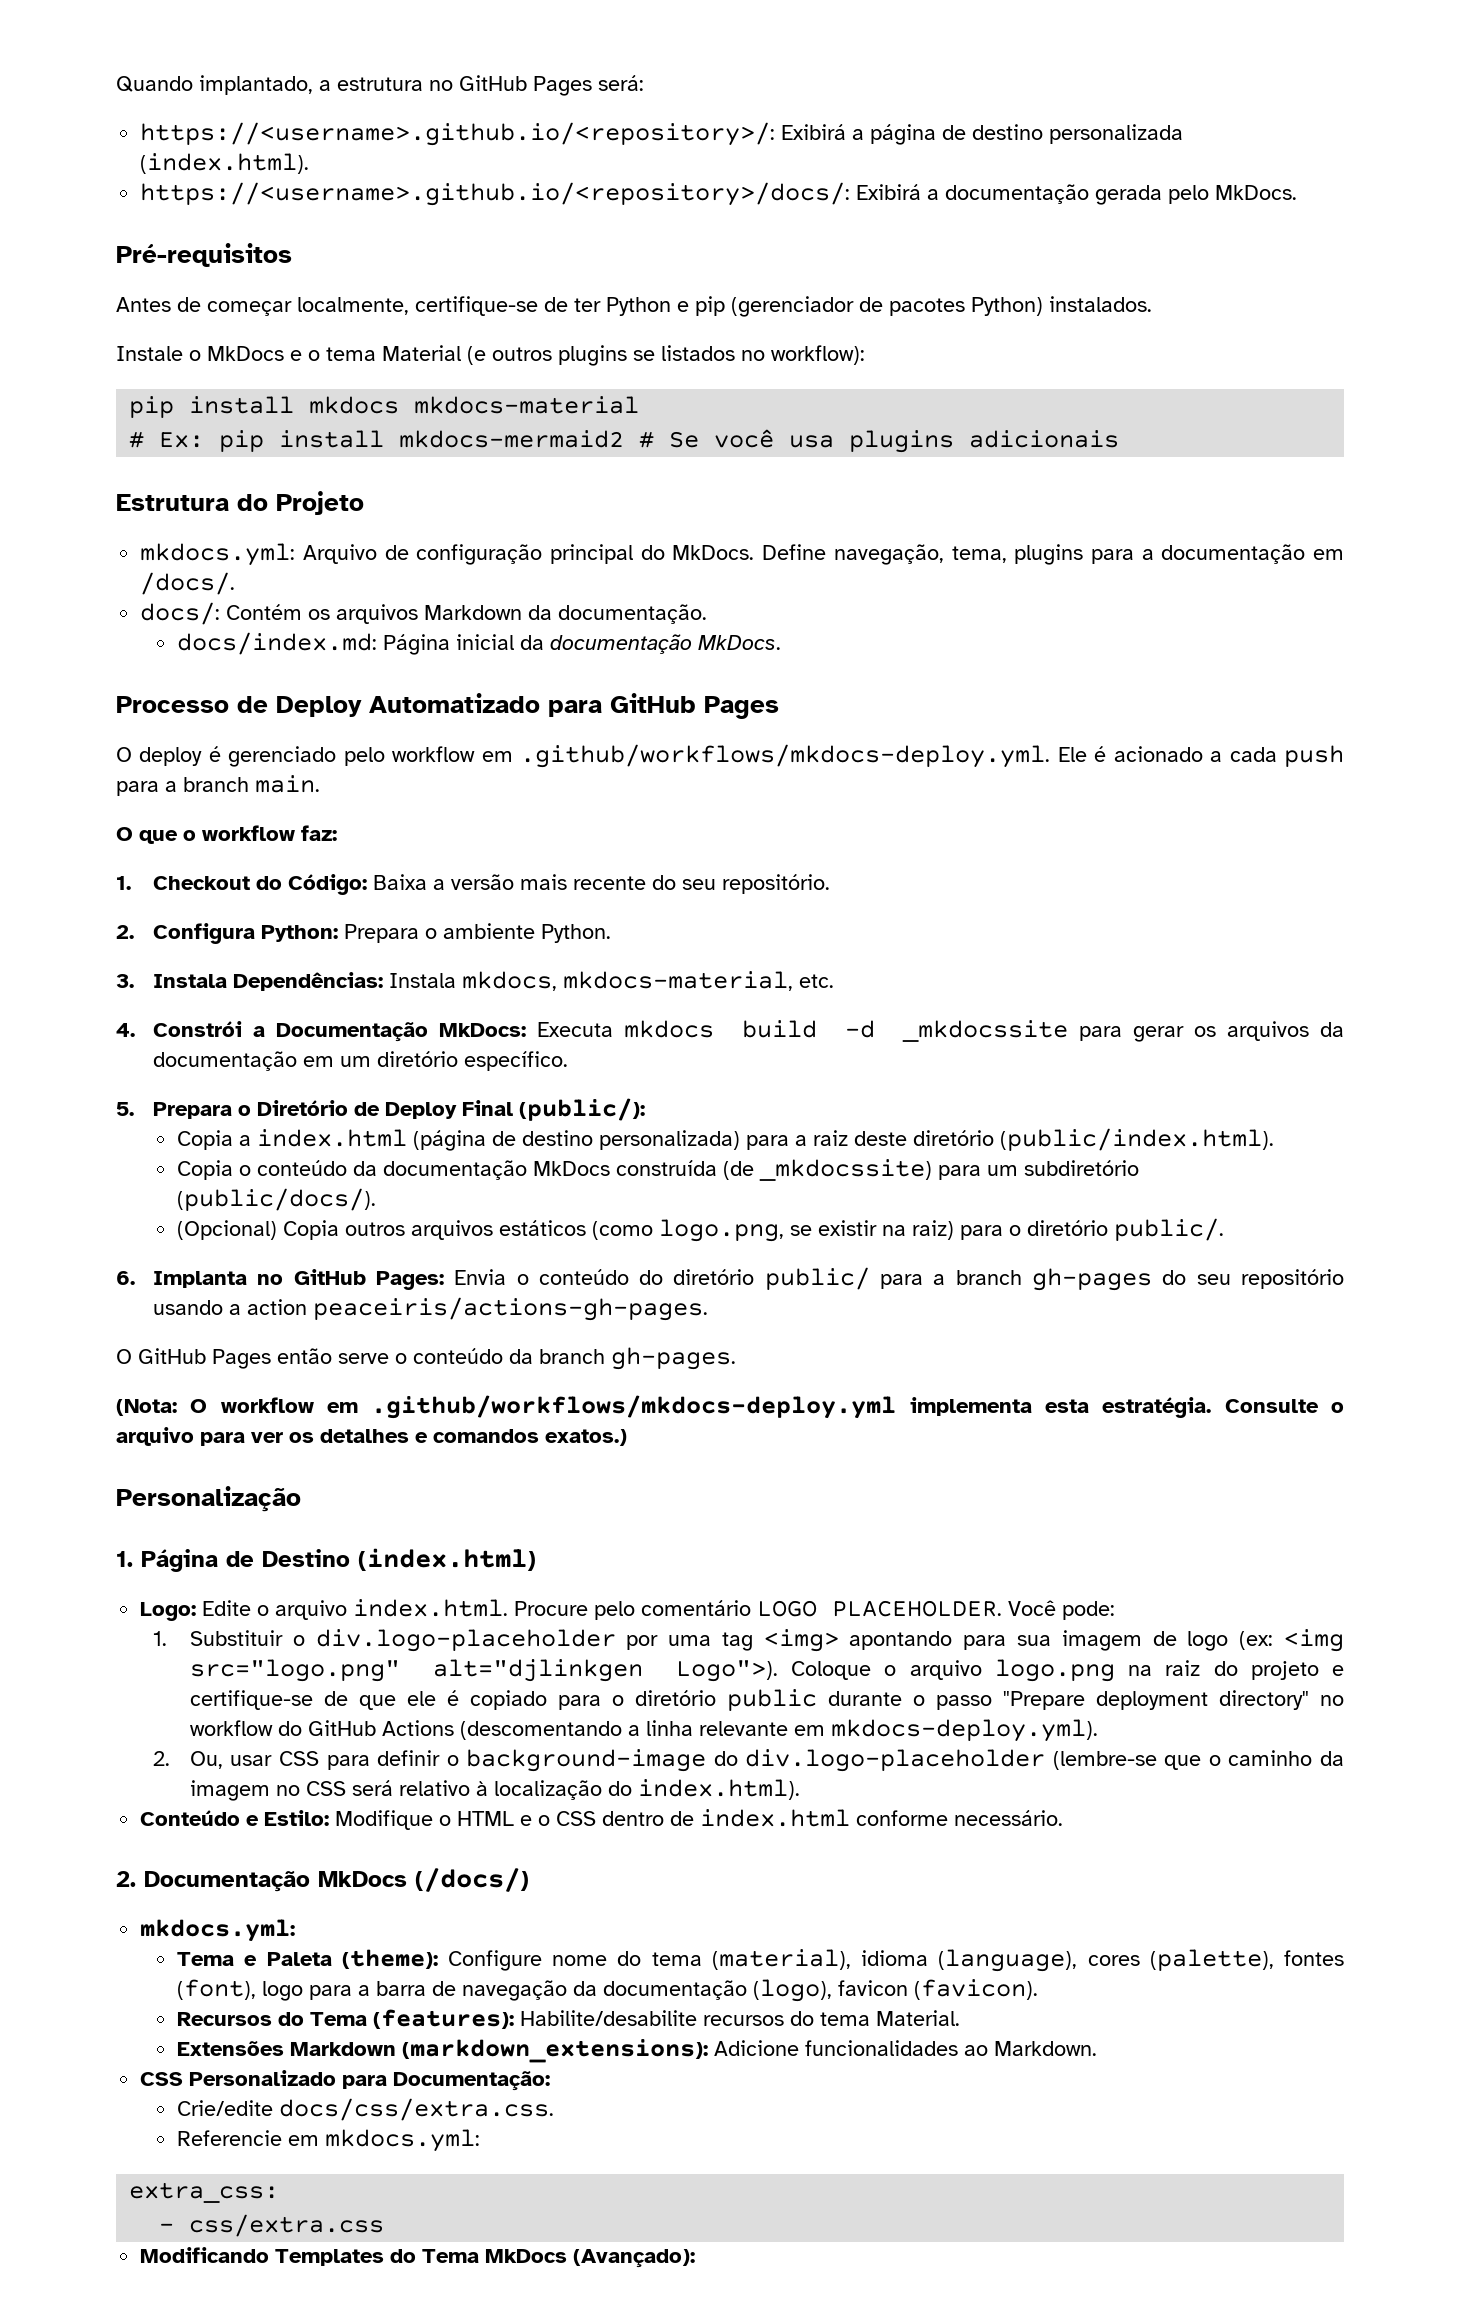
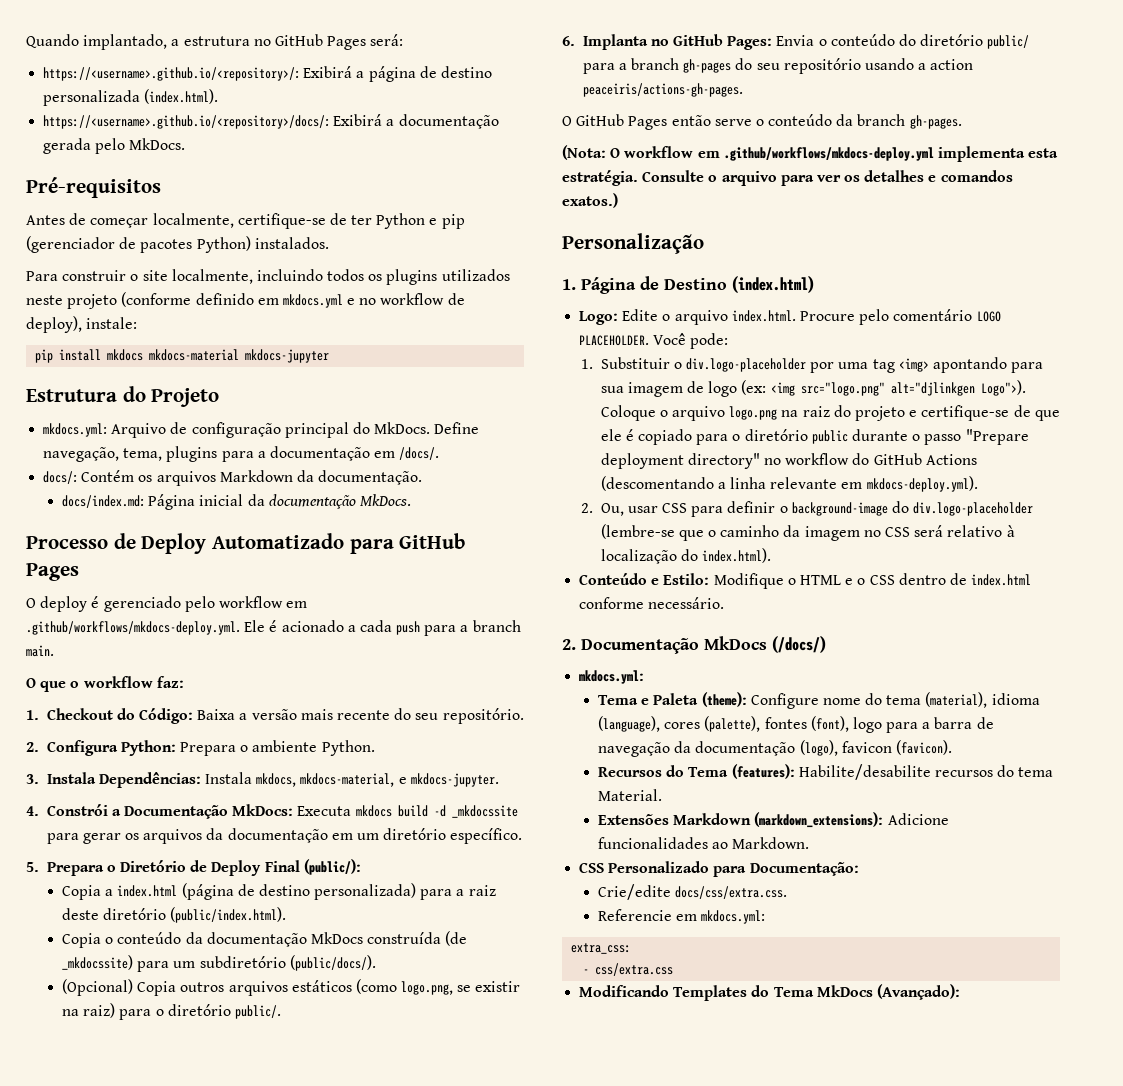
- Instale o MkDocs e o tema Material (e outros plugins se listados no workflow):
- pip install mkdocs mkdocs-material
- # Ex: pip install mkdocs-mermaid2 # Se você usa plugins adicionais
+ Para construir o site localmente, incluindo todos os plugins utilizados neste projeto (conforme definido em mkdocs.yml e no workflow de deploy), instale:
+ pip install mkdocs mkdocs-material mkdocs-jupyter
- 3. Instala Dependências: Instala mkdocs, mkdocs-material, etc.
+ 3. Instala Dependências: Instala mkdocs, mkdocs-material, e mkdocs-jupyter.

